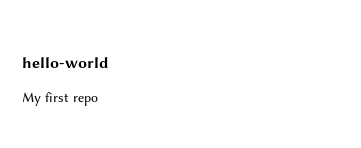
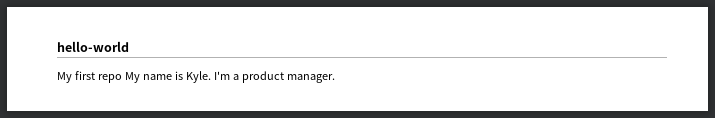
- My first repo
+ My first repo My name is Kyle. I'm a product manager.

